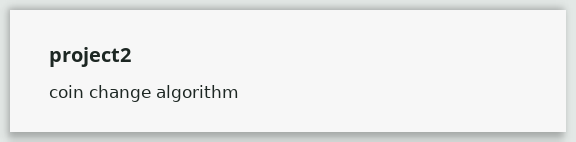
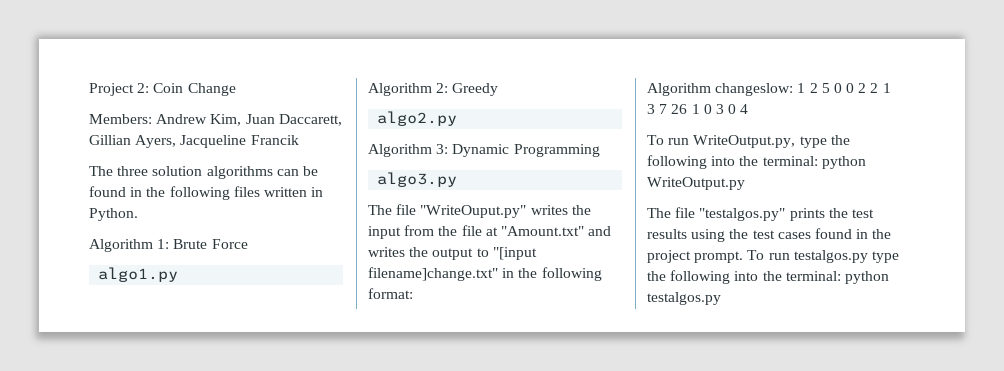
- project2
- coin change algorithm
+ Project 2: Coin Change
+ Members: Andrew Kim, Juan Daccarett, Gillian Ayers, Jacqueline Francik
+ The three solution algorithms can be found in the following files written in Python.
+ Algorithm 1: Brute Force
+ algo1.py
+ Algorithm 2: Greedy
+ algo2.py
+ Algorithm 3: Dynamic Programming
+ algo3.py
+ The file "WriteOuput.py" writes the input from the file at "Amount.txt" and writes the output to "[input filename]change.txt" in the following format:
+ Algorithm changeslow: 1 2 5 0 0 2 2 1 3 7 26 1 0 3 0 4
+ To run WriteOutput.py, type the following into the terminal: python WriteOutput.py
+ The file "testalgos.py" prints the test results using the test cases found in the project prompt. To run testalgos.py type the following into the terminal: python testalgos.py

